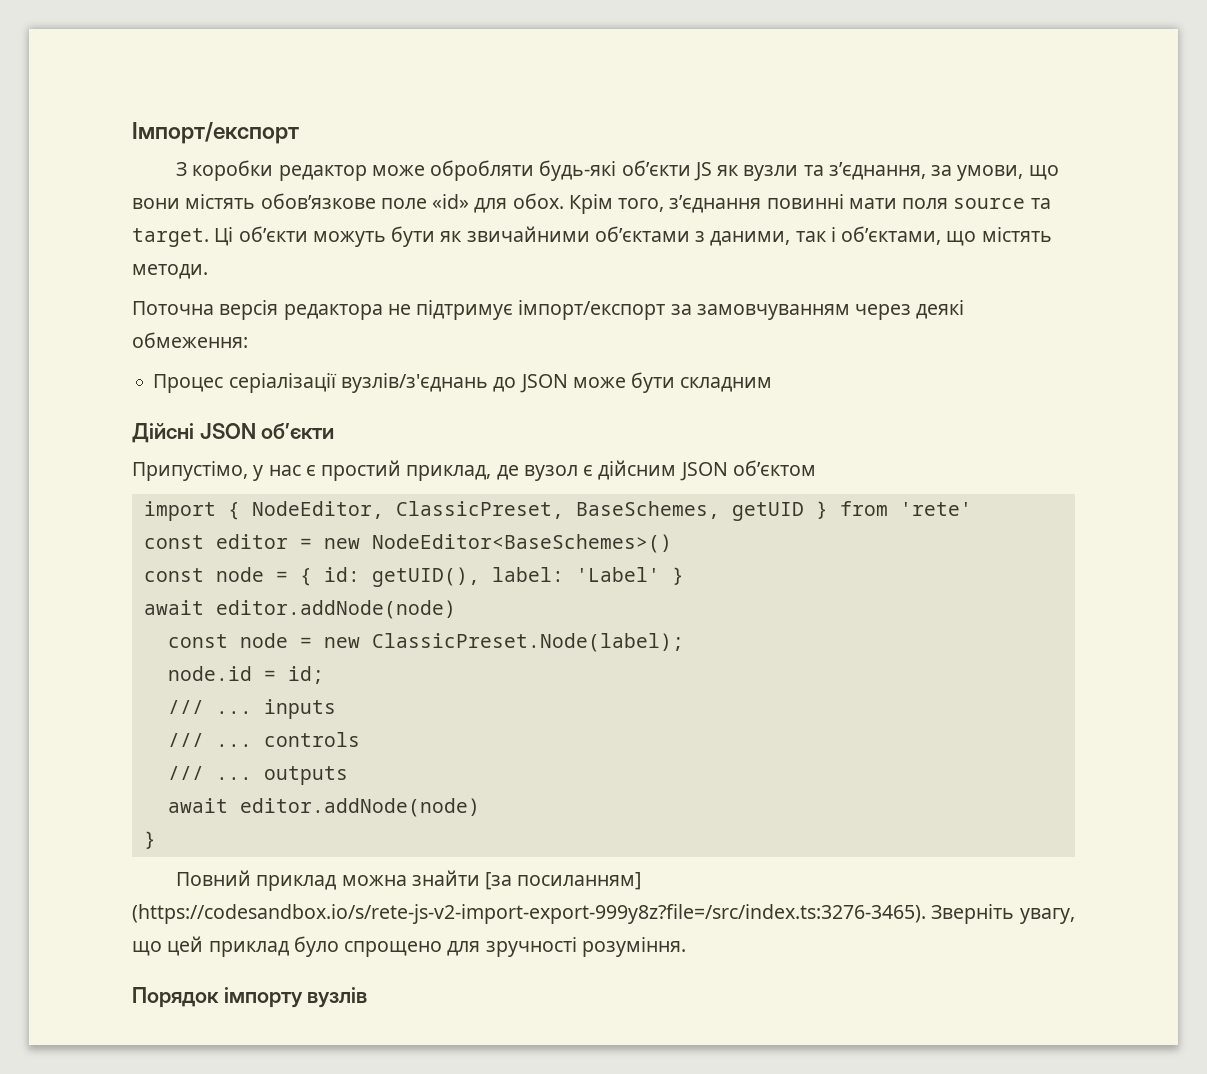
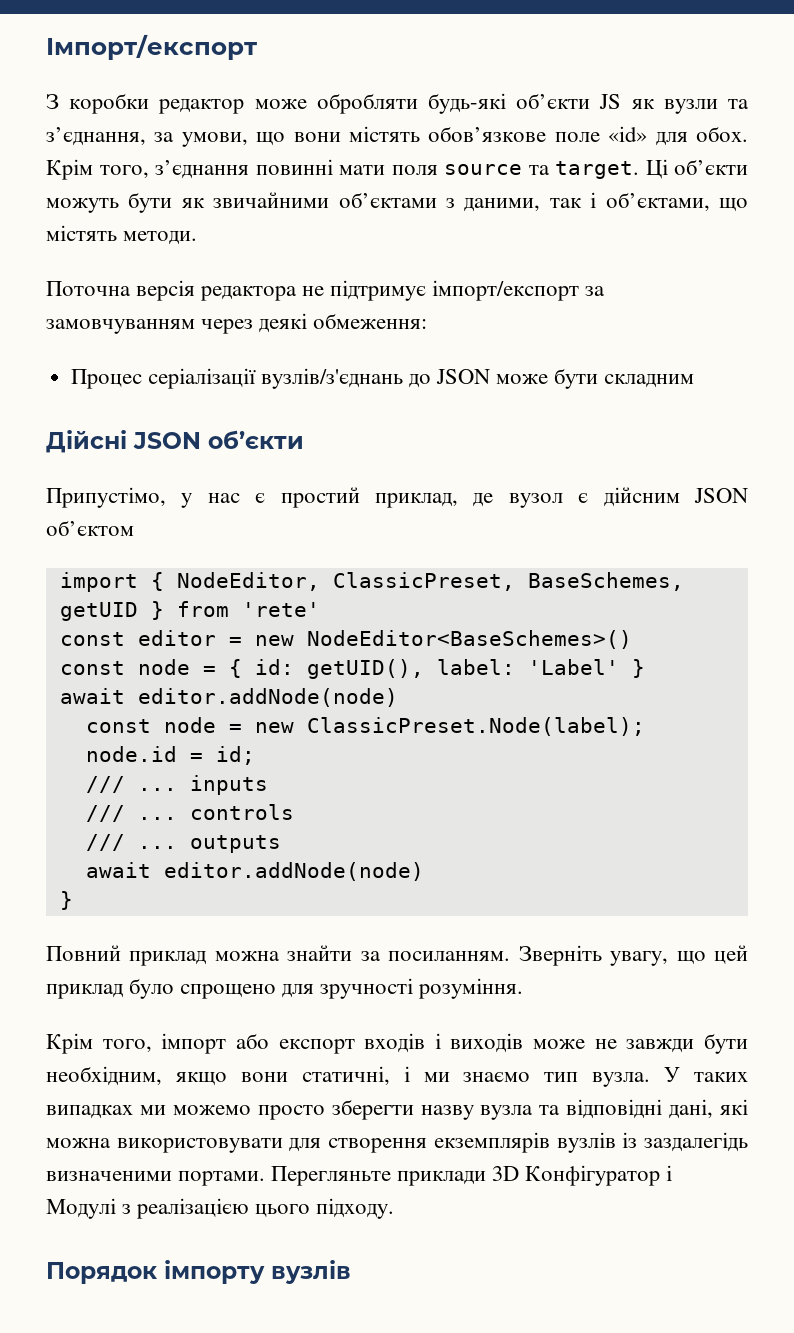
- Повний приклад можна знайти [за посиланням] (https://codesandbox.io/s/rete-js-v2-import-export-999y8z?file=/src/index.ts:3276-3465). Зверніть увагу, що цей приклад було спрощено для зручності розуміння.
+ Повний приклад можна знайти за посиланням. Зверніть увагу, що цей приклад було спрощено для зручності розуміння.
+ Крім того, імпорт або експорт входів і виходів може не завжди бути необхідним, якщо вони статичні, і ми знаємо тип вузла. У таких випадках ми можемо просто зберегти назву вузла та відповідні дані, які можна використовувати для створення екземплярів вузлів із заздалегідь визначеними портами. Перегляньте приклади 3D Конфігуратор і Модулі з реалізацією цього підходу.

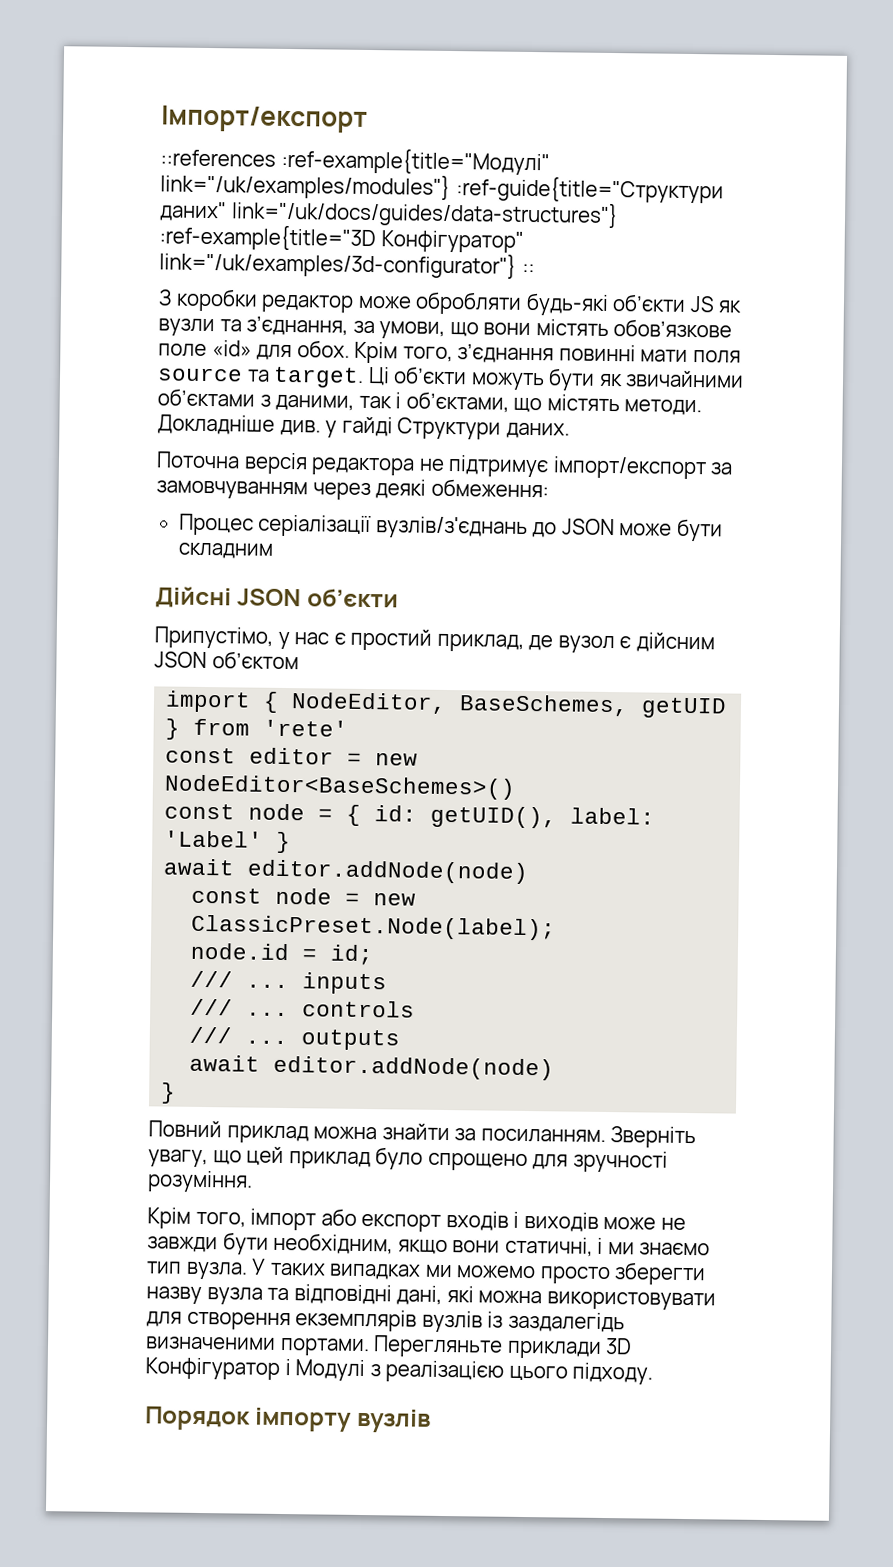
+ ::references :ref-example{title="Модулі" link="/uk/examples/modules"} :ref-guide{title="Структури даних" link="/uk/docs/guides/data-structures"} :ref-example{title="3D Конфігуратор" link="/uk/examples/3d-configurator"} ::
+ Докладніше див. у гайді Структури даних.
- import { NodeEditor, ClassicPreset, BaseSchemes, getUID } from 'rete'
+ import { NodeEditor, BaseSchemes, getUID } from 'rete'

